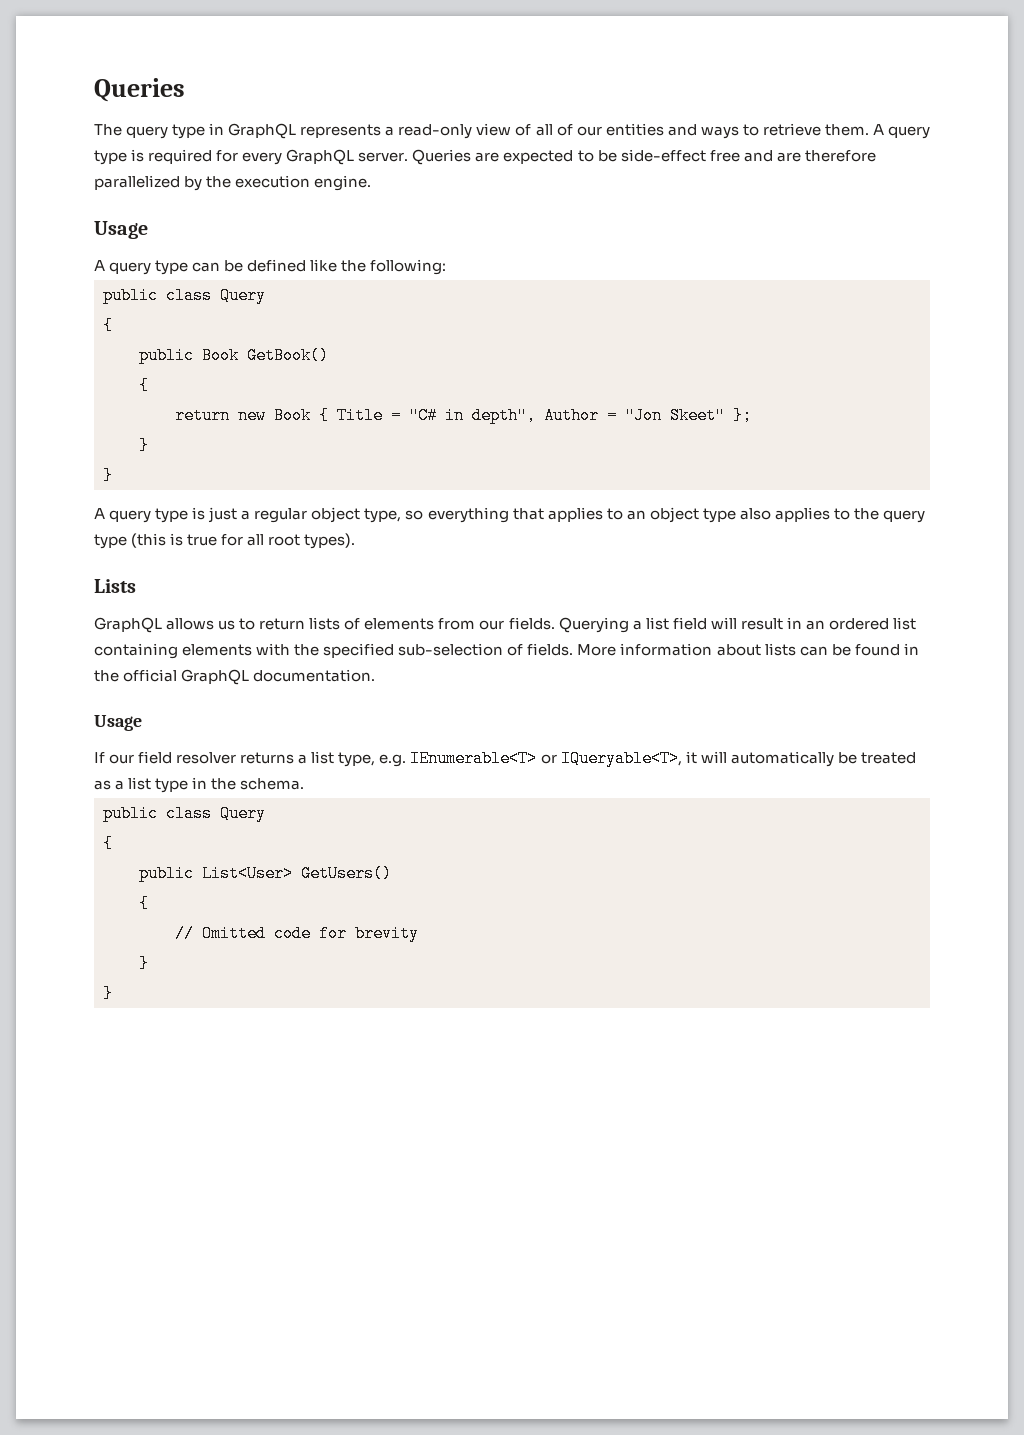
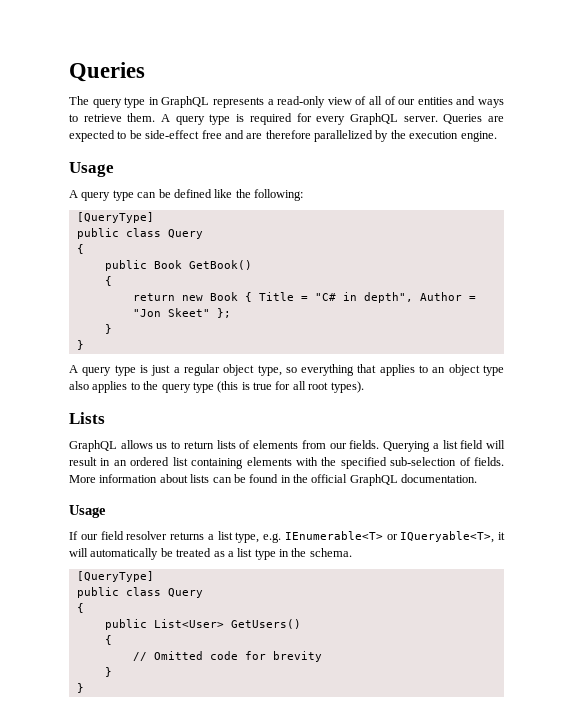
  A query type can be defined like the following:
+ [QueryType]
  If our field resolver returns a list type, e.g. IEnumerable<T> or IQueryable<T>, it will automatically be treated as a list type in the schema.
+ [QueryType]

